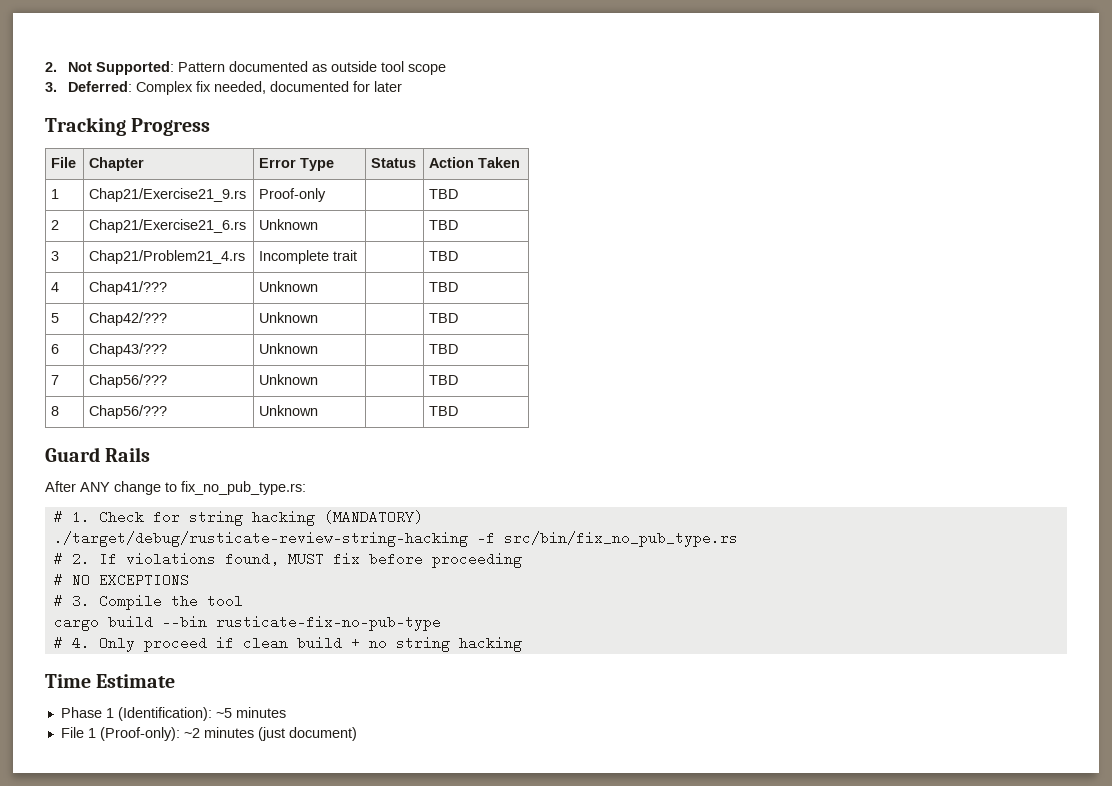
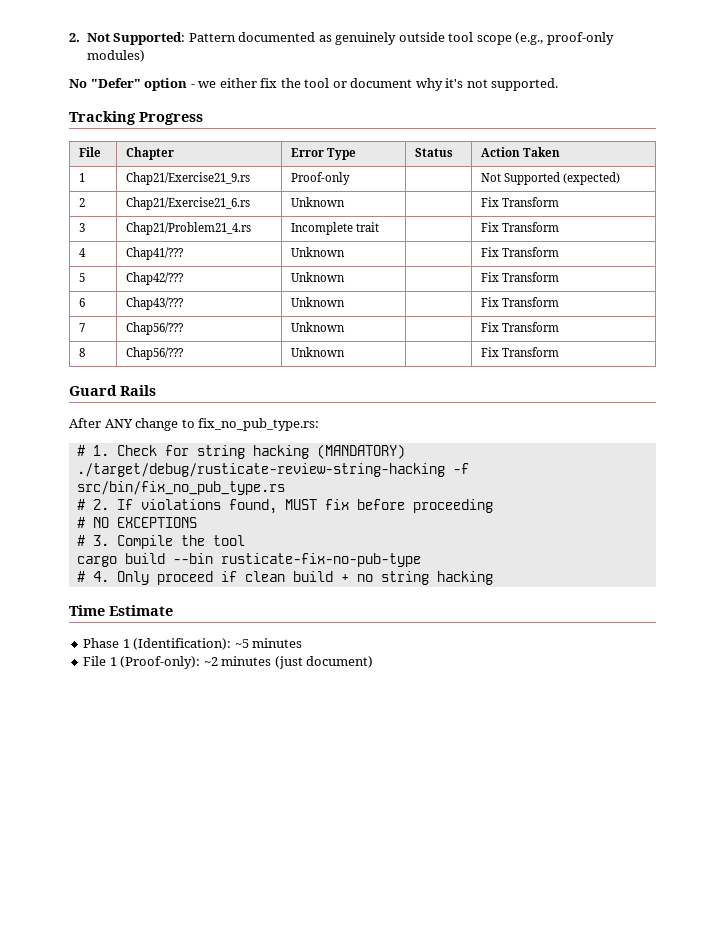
- 2. Not Supported: Pattern documented as outside tool scope
- 3. Deferred: Complex fix needed, documented for later
+ 2. Not Supported: Pattern documented as genuinely outside tool scope (e.g., proof-only modules)
+ No "Defer" option - we either fix the tool or document why it's not supported.
- 1 | Chap21/Exercise21_9.rs | Proof-only | | TBD
+ 1 | Chap21/Exercise21_9.rs | Proof-only | | Not Supported (expected)
- 2 | Chap21/Exercise21_6.rs | Unknown | | TBD
+ 2 | Chap21/Exercise21_6.rs | Unknown | | Fix Transform
- 3 | Chap21/Problem21_4.rs | Incomplete trait | | TBD
+ 3 | Chap21/Problem21_4.rs | Incomplete trait | | Fix Transform
- 4 | Chap41/??? | Unknown | | TBD
+ 4 | Chap41/??? | Unknown | | Fix Transform
- 5 | Chap42/??? | Unknown | | TBD
+ 5 | Chap42/??? | Unknown | | Fix Transform
- 6 | Chap43/??? | Unknown | | TBD
+ 6 | Chap43/??? | Unknown | | Fix Transform
- 7 | Chap56/??? | Unknown | | TBD
+ 7 | Chap56/??? | Unknown | | Fix Transform
- 8 | Chap56/??? | Unknown | | TBD
+ 8 | Chap56/??? | Unknown | | Fix Transform

